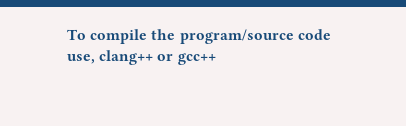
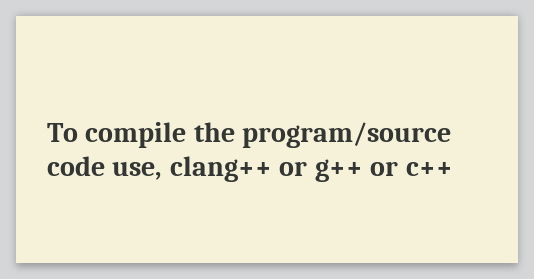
- To compile the program/source code use, clang++ or gcc++
+ To compile the program/source code use, clang++ or g++ or c++

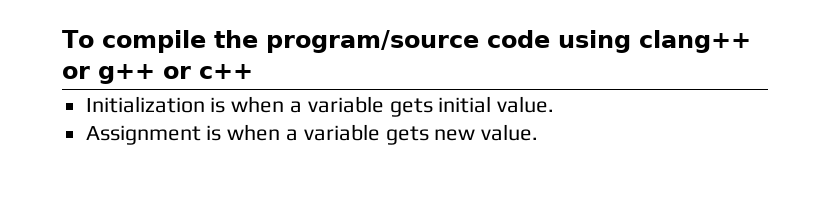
- To compile the program/source code use, clang++ or g++ or c++
+ To compile the program/source code using clang++ or g++ or c++
+ Initialization is when a variable gets initial value.
+ Assignment is when a variable gets new value.

